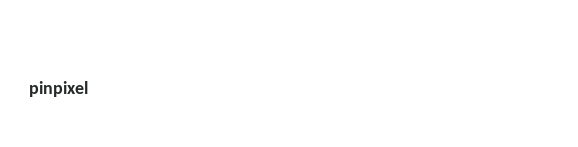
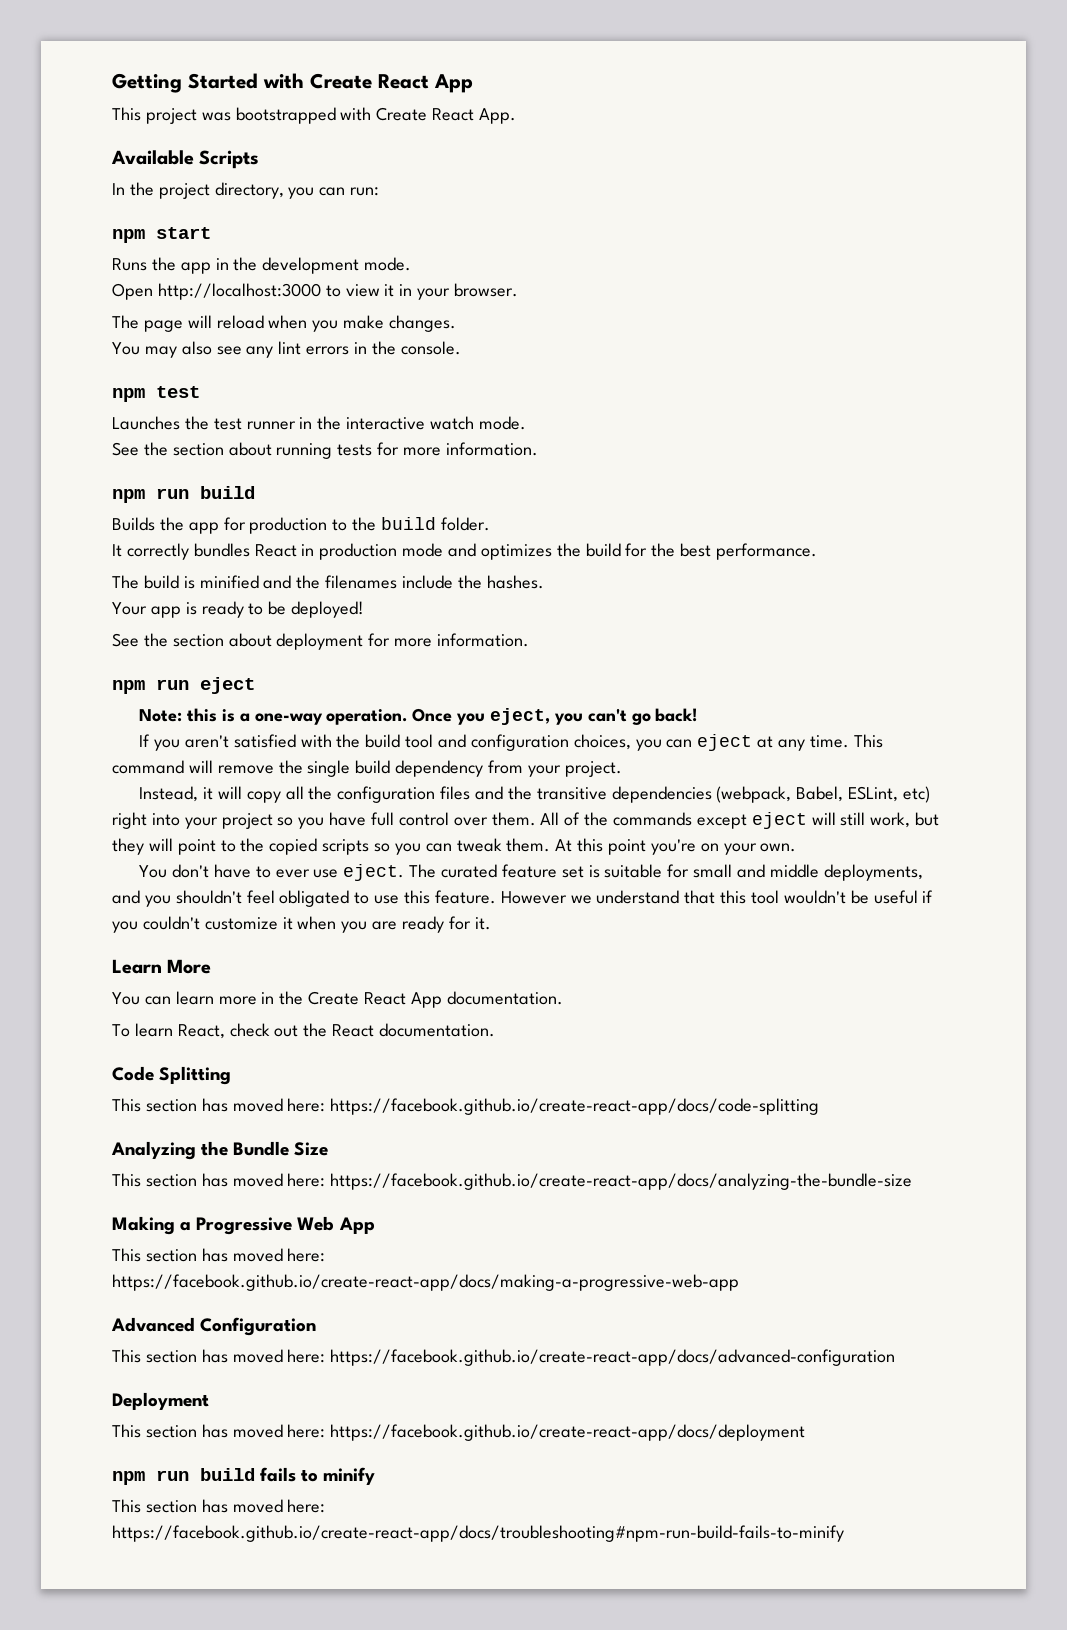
- pinpixel
+ Getting Started with Create React App
+ This project was bootstrapped with Create React App.
+ Available Scripts
+ In the project directory, you can run:
+ npm start
+ Runs the app in the development mode.
+ Open http://localhost:3000 to view it in your browser.
+ The page will reload when you make changes.
+ You may also see any lint errors in the console.
+ npm test
+ Launches the test runner in the interactive watch mode.
+ See the section about running tests for more information.
+ npm run build
+ Builds the app for production to the build folder.
+ It correctly bundles React in production mode and optimizes the build for the best performance.
+ The build is minified and the filenames include the hashes.
+ Your app is ready to be deployed!
+ See the section about deployment for more information.
+ npm run eject
+ Note: this is a one-way operation. Once you eject, you can't go back!
+ If you aren't satisfied with the build tool and configuration choices, you can eject at any time. This command will remove the single build dependency from your project.
+ Instead, it will copy all the configuration files and the transitive dependencies (webpack, Babel, ESLint, etc) right into your project so you have full control over them. All of the commands except eject will still work, but they will point to the copied scripts so you can tweak them. At this point you're on your own.
+ You don't have to ever use eject. The curated feature set is suitable for small and middle deployments, and you shouldn't feel obligated to use this feature. However we understand that this tool wouldn't be useful if you couldn't customize it when you are ready for it.
+ Learn More
+ You can learn more in the Create React App documentation.
+ To learn React, check out the React documentation.
+ Code Splitting
+ This section has moved here: https://facebook.github.io/create-react-app/docs/code-splitting
+ Analyzing the Bundle Size
+ This section has moved here: https://facebook.github.io/create-react-app/docs/analyzing-the-bundle-size
+ Making a Progressive Web App
+ This section has moved here: https://facebook.github.io/create-react-app/docs/making-a-progressive-web-app
+ Advanced Configuration
+ This section has moved here: https://facebook.github.io/create-react-app/docs/advanced-configuration
+ Deployment
+ This section has moved here: https://facebook.github.io/create-react-app/docs/deployment
+ npm run build fails to minify
+ This section has moved here: https://facebook.github.io/create-react-app/docs/troubleshooting#npm-run-build-fails-to-minify

